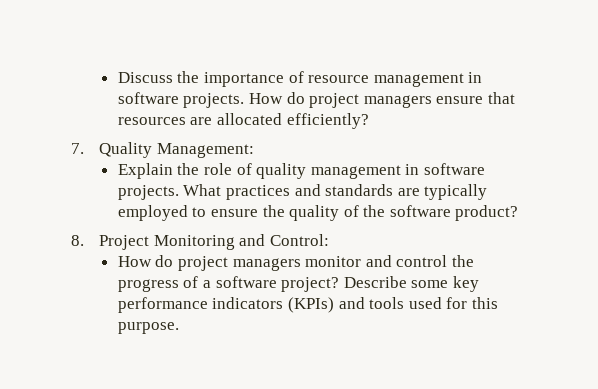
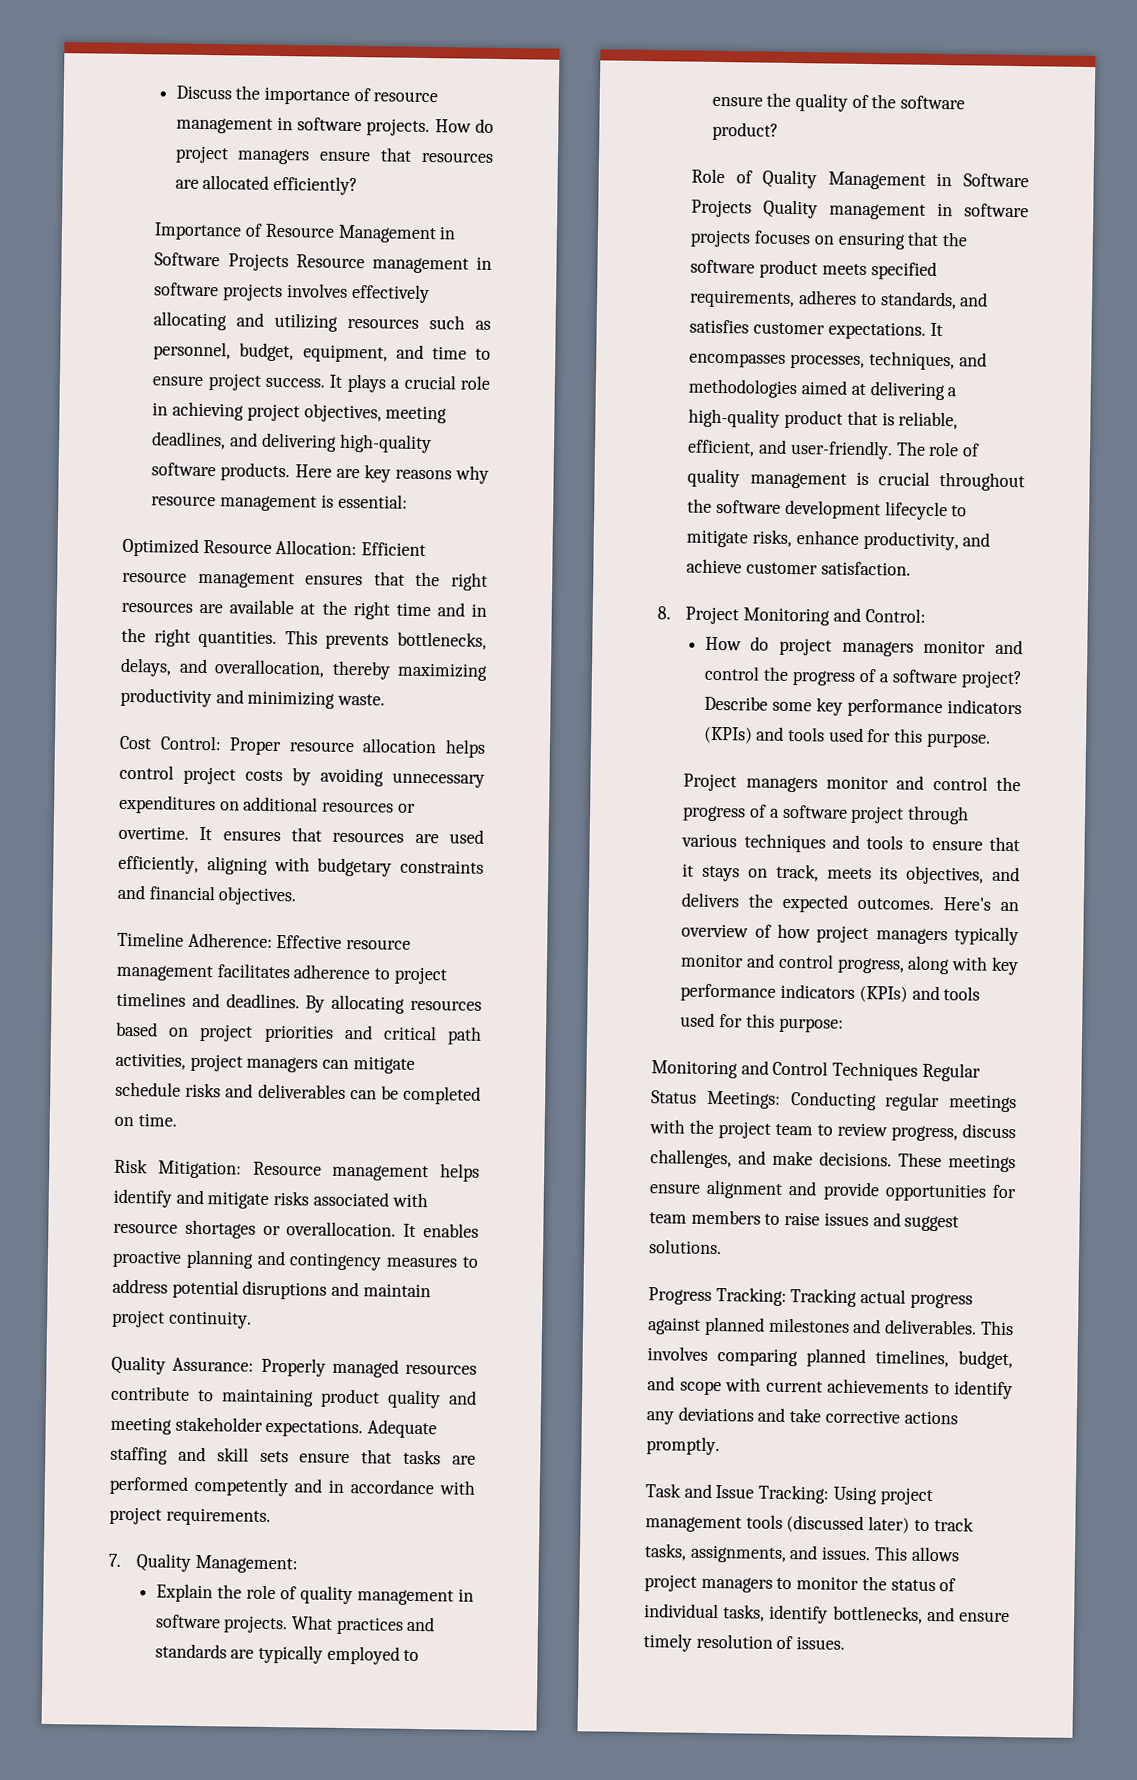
+ Importance of Resource Management in Software Projects Resource management in software projects involves effectively allocating and utilizing resources such as personnel, budget, equipment, and time to ensure project success. It plays a crucial role in achieving project objectives, meeting deadlines, and delivering high-quality software products. Here are key reasons why resource management is essential:
+ Optimized Resource Allocation: Efficient resource management ensures that the right resources are available at the right time and in the right quantities. This prevents bottlenecks, delays, and overallocation, thereby maximizing productivity and minimizing waste.
+ Cost Control: Proper resource allocation helps control project costs by avoiding unnecessary expenditures on additional resources or overtime. It ensures that resources are used efficiently, aligning with budgetary constraints and financial objectives.
+ Timeline Adherence: Effective resource management facilitates adherence to project timelines and deadlines. By allocating resources based on project priorities and critical path activities, project managers can mitigate schedule risks and deliverables can be completed on time.
+ Risk Mitigation: Resource management helps identify and mitigate risks associated with resource shortages or overallocation. It enables proactive planning and contingency measures to address potential disruptions and maintain project continuity.
+ Quality Assurance: Properly managed resources contribute to maintaining product quality and meeting stakeholder expectations. Adequate staffing and skill sets ensure that tasks are performed competently and in accordance with project requirements.
+ Role of Quality Management in Software Projects Quality management in software projects focuses on ensuring that the software product meets specified requirements, adheres to standards, and satisfies customer expectations. It encompasses processes, techniques, and methodologies aimed at delivering a high-quality product that is reliable, efficient, and user-friendly. The role of quality management is crucial throughout the software development lifecycle to mitigate risks, enhance productivity, and achieve customer satisfaction.
+ Project managers monitor and control the progress of a software project through various techniques and tools to ensure that it stays on track, meets its objectives, and delivers the expected outcomes. Here's an overview of how project managers typically monitor and control progress, along with key performance indicators (KPIs) and tools used for this purpose:
+ Monitoring and Control Techniques Regular Status Meetings: Conducting regular meetings with the project team to review progress, discuss challenges, and make decisions. These meetings ensure alignment and provide opportunities for team members to raise issues and suggest solutions.
+ Progress Tracking: Tracking actual progress against planned milestones and deliverables. This involves comparing planned timelines, budget, and scope with current achievements to identify any deviations and take corrective actions promptly.
+ Task and Issue Tracking: Using project management tools (discussed later) to track tasks, assignments, and issues. This allows project managers to monitor the status of individual tasks, identify bottlenecks, and ensure timely resolution of issues.

